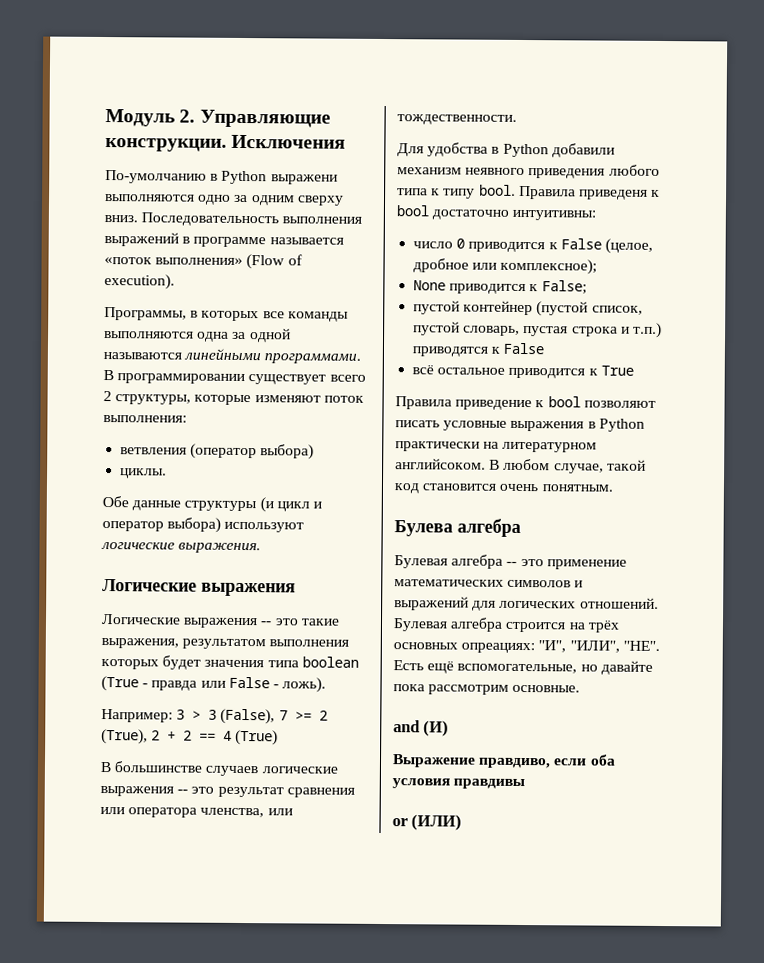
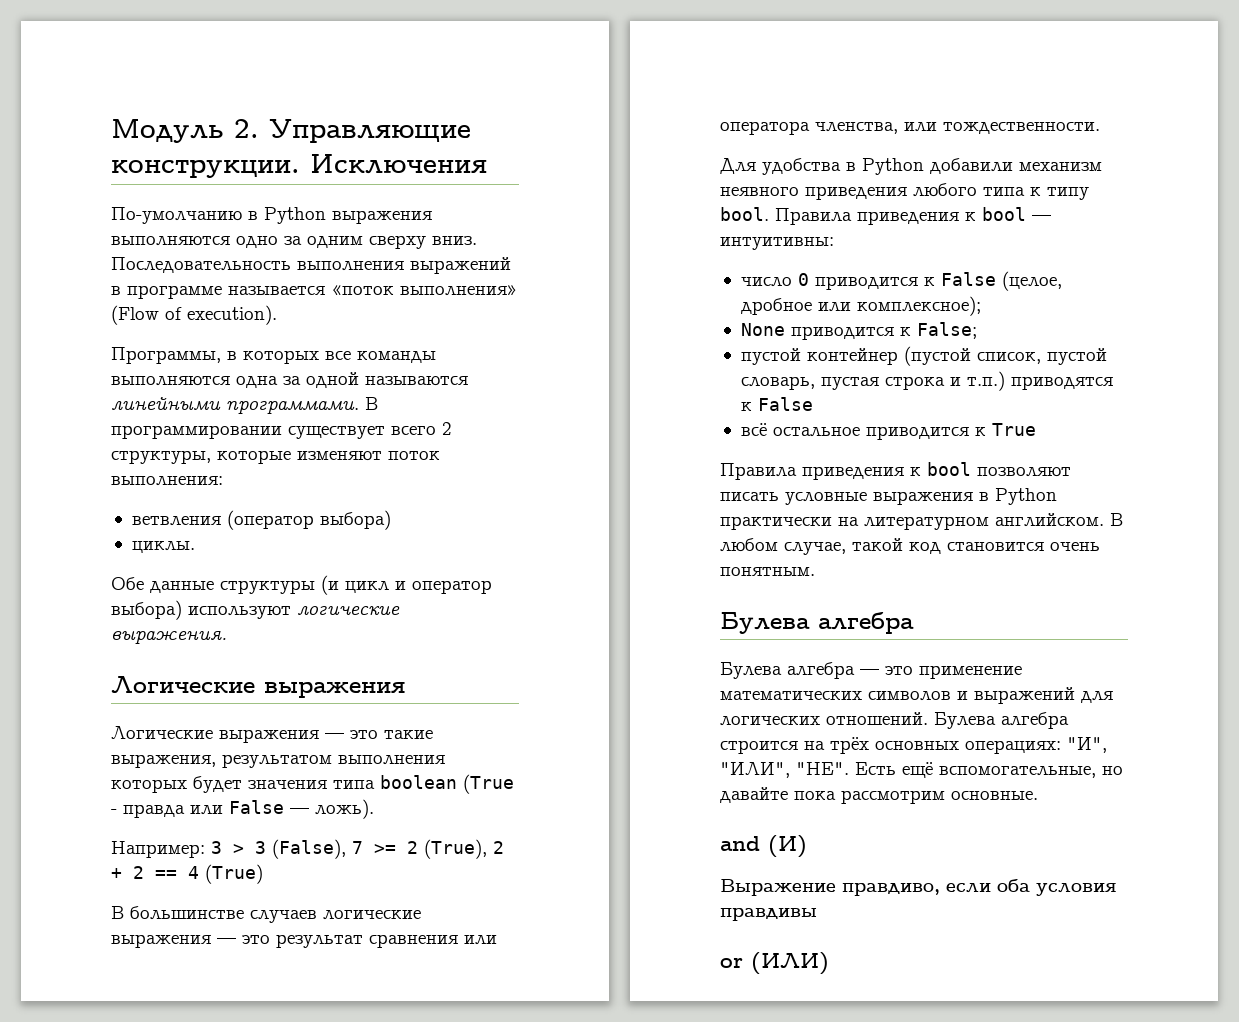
- По-умолчанию в Python выражени выполняются одно за одним сверху вниз.
+ По-умолчанию в Python выражения выполняются одно за одним сверху вниз.
- Логические выражения -- это такие выражения, результатом выполнения которых будет значения типа boolean (True - правда или False - ложь).
+ Логические выражения — это такие выражения, результатом выполнения которых будет значения типа boolean (True - правда или False — ложь).
- В большинстве случаев логические выражения -- это результат сравнения или оператора членства, или тождественности.
+ В большинстве случаев логические выражения — это результат сравнения или оператора членства, или тождественности.
- Правила приведеня к bool достаточно интуитивны:
+ Правила приведения к bool — интуитивны:
- Правила приведение к bool позволяют писать условные выражения в Python практически на литературном английсоком.
+ Правила приведения к bool позволяют писать условные выражения в Python практически на литературном английском.
- Булевая алгебра -- это применение математических символов и выражений для логических отношений.
+ Булева алгебра — это применение математических символов и выражений для логических отношений.
- Булевая алгебра строится на трёх основных опреациях: "И", "ИЛИ", "НЕ". Есть ещё вспомогательные, но давайте пока рассмотрим основные.
+ Булева алгебра строится на трёх основных операциях: "И", "ИЛИ", "НЕ". Есть ещё вспомогательные, но давайте пока рассмотрим основные.

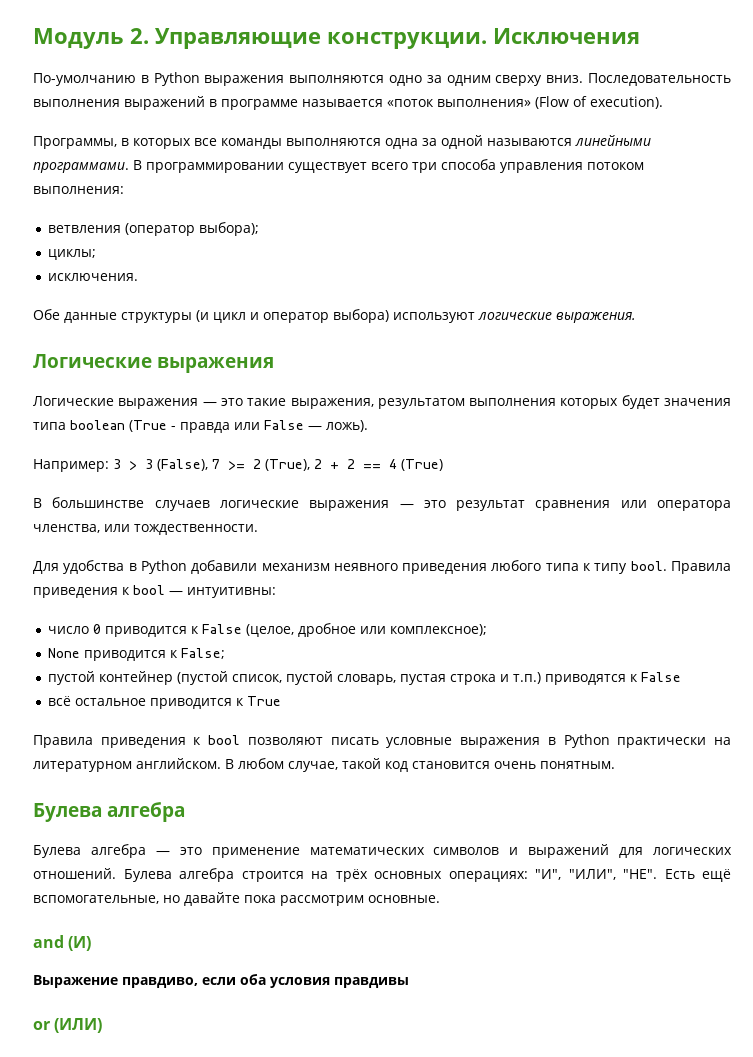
- В программировании существует всего 2 структуры, которые изменяют поток выполнения:
+ В программировании существует всего три способа управления потоком выполнения:
- ветвления (оператор выбора)
- циклы.
+ ветвления (оператор выбора);
+ циклы;
+ исключения.

